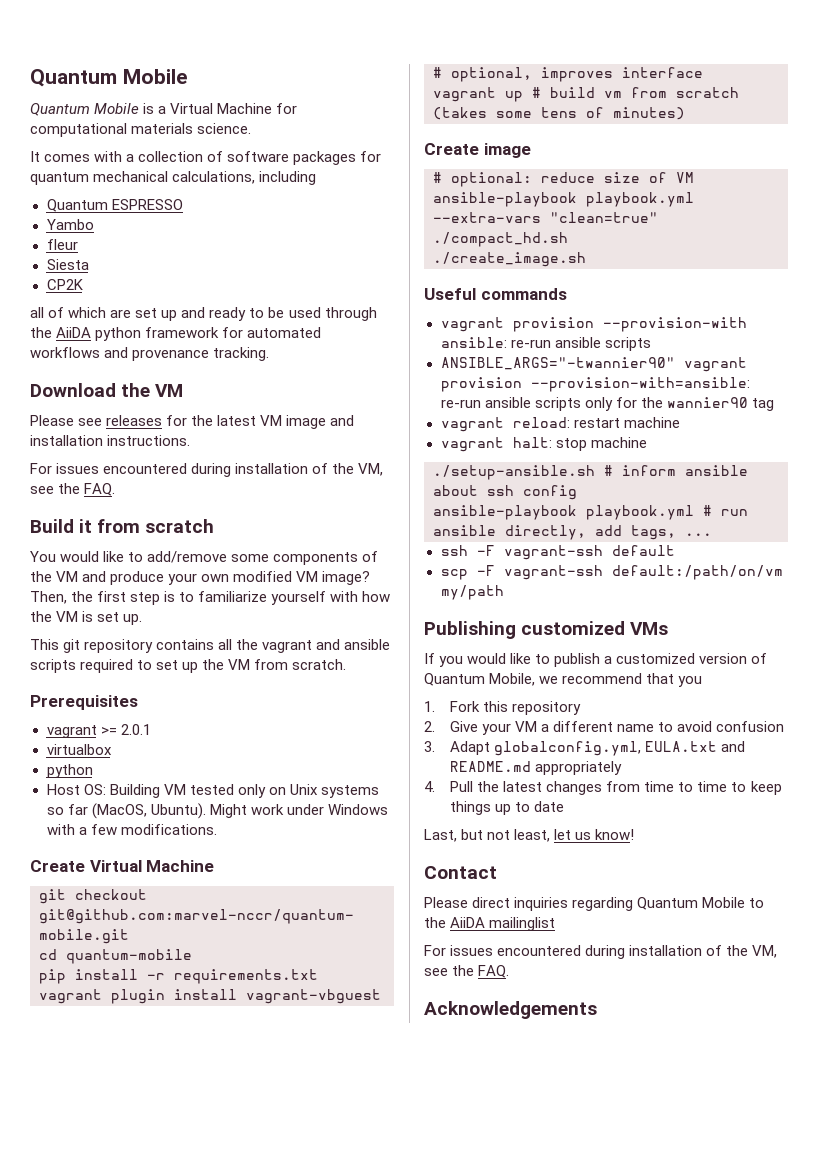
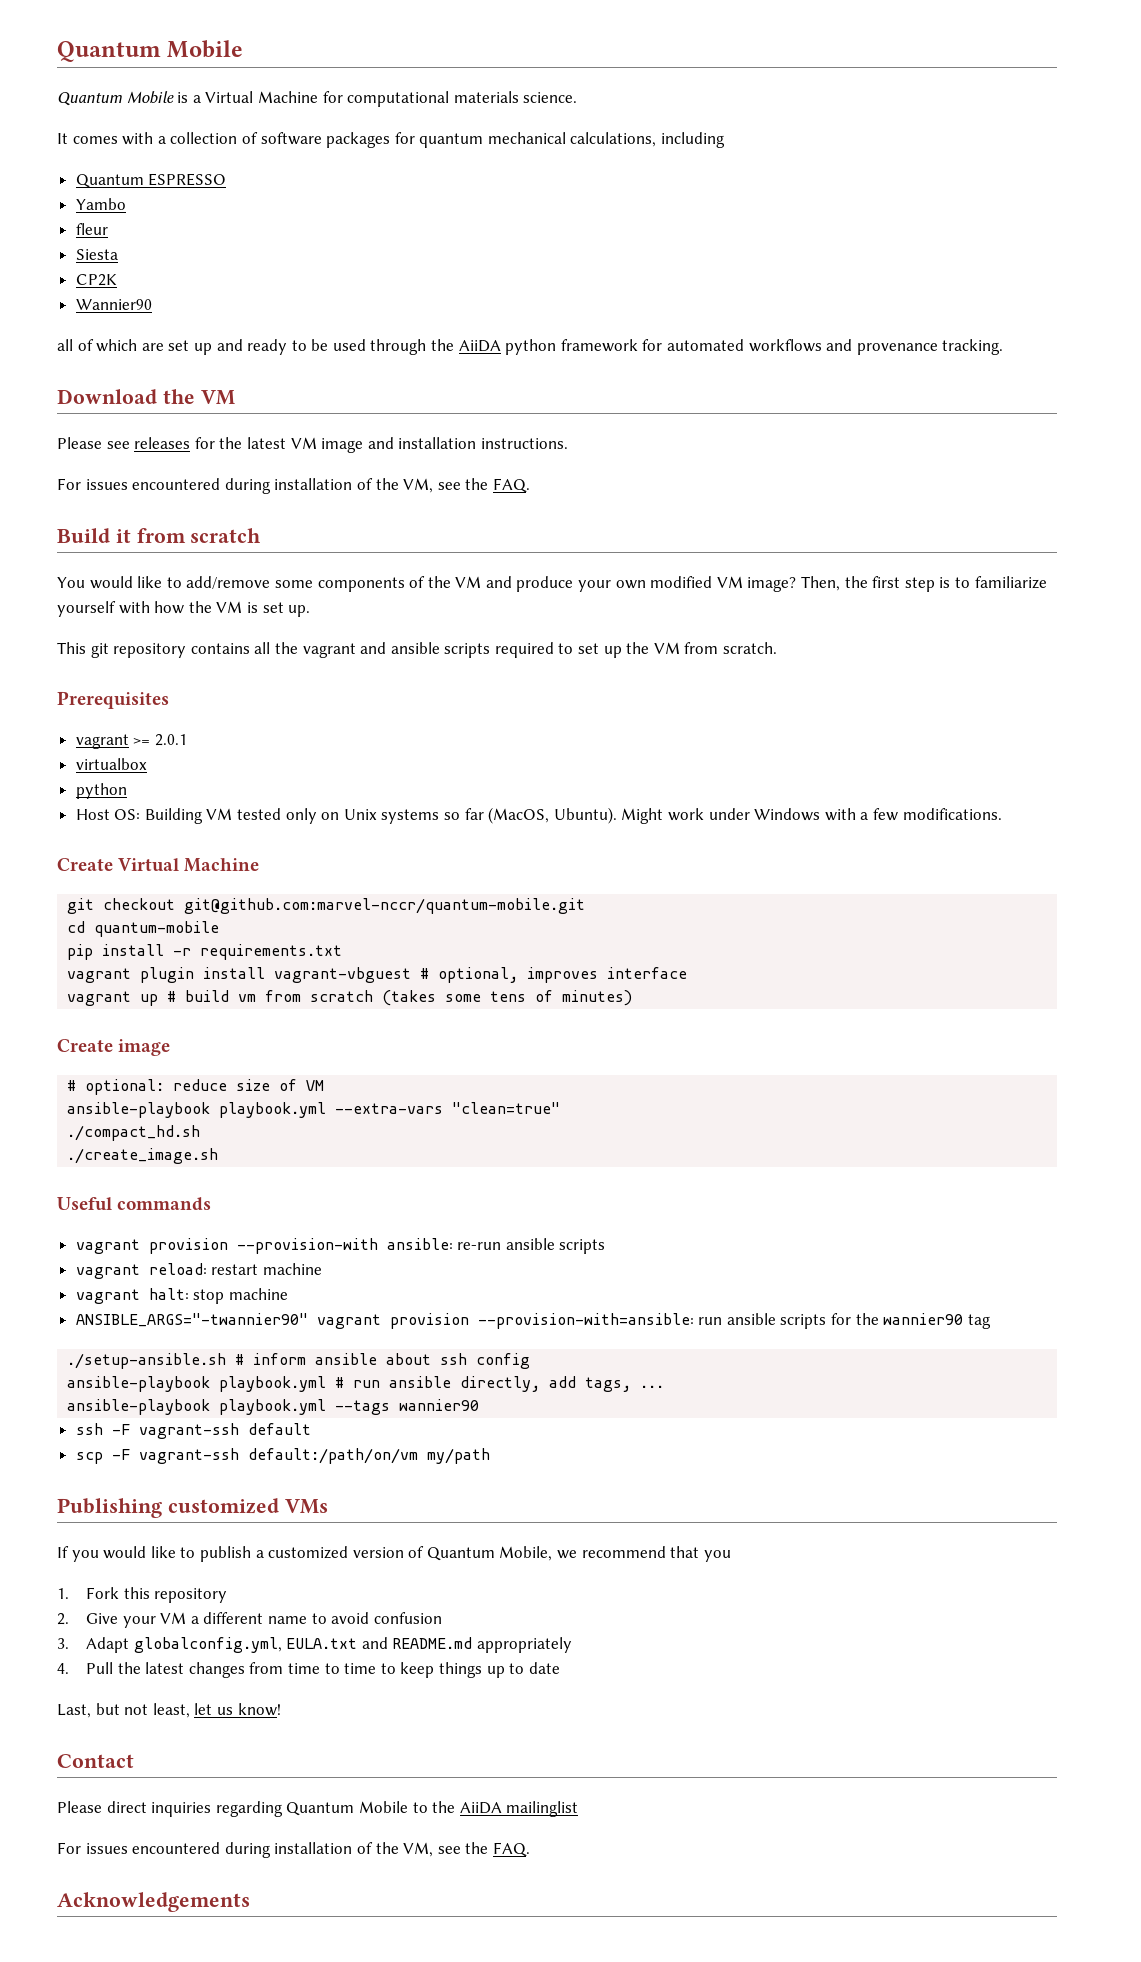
+ Wannier90
- ANSIBLE_ARGS="-twannier90" vagrant provision --provision-with=ansible: re-run ansible scripts only for the wannier90 tag
+ ANSIBLE_ARGS="-twannier90" vagrant provision --provision-with=ansible: run ansible scripts for the wannier90 tag
+ ansible-playbook playbook.yml --tags wannier90

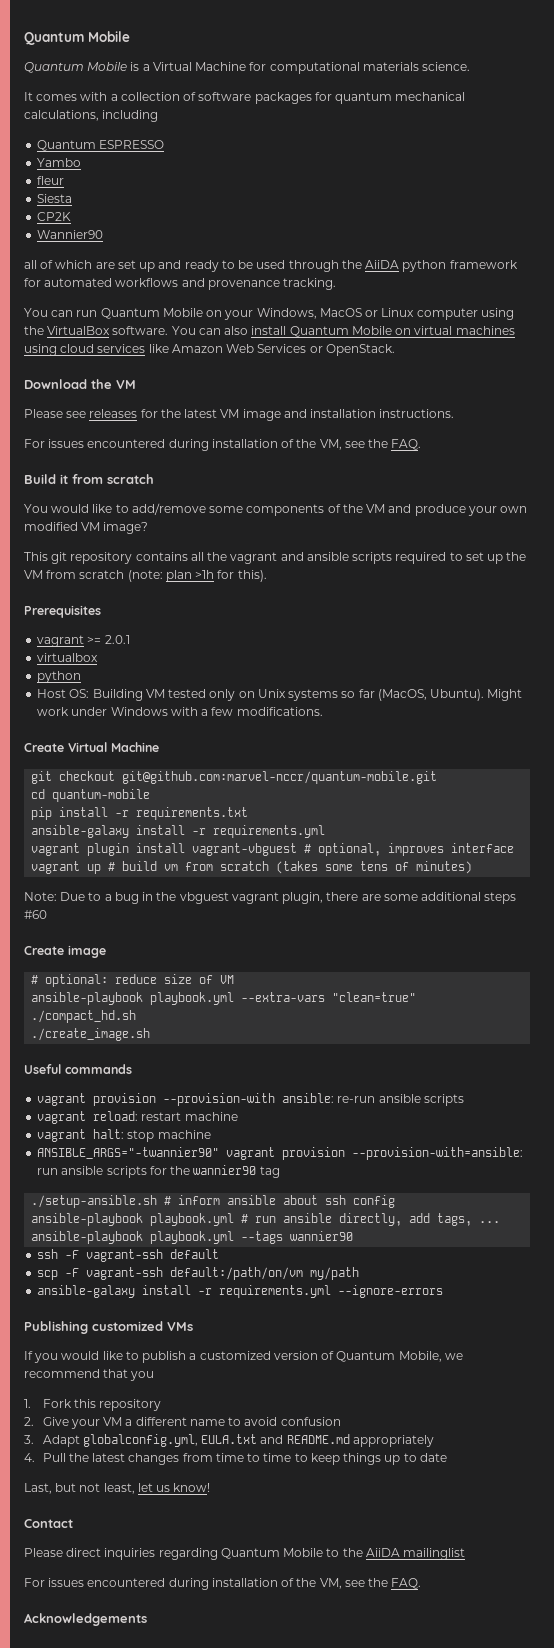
+ You can run Quantum Mobile on your Windows, MacOS or Linux computer using the VirtualBox software. You can also install Quantum Mobile on virtual machines using cloud services like Amazon Web Services or OpenStack.
- Then, the first step is to familiarize yourself with how the VM is set up.
- This git repository contains all the vagrant and ansible scripts required to set up the VM from scratch.
+ This git repository contains all the vagrant and ansible scripts required to set up the VM from scratch (note: plan >1h for this).
  pip install -r requirements.txt
+ ansible-galaxy install -r requirements.yml
+ Note: Due to a bug in the vbguest vagrant plugin, there are some additional steps #60
+ ansible-galaxy install -r requirements.yml --ignore-errors

